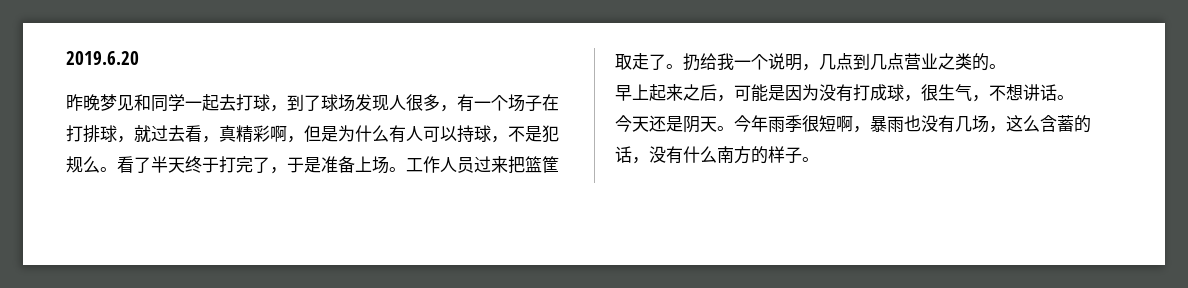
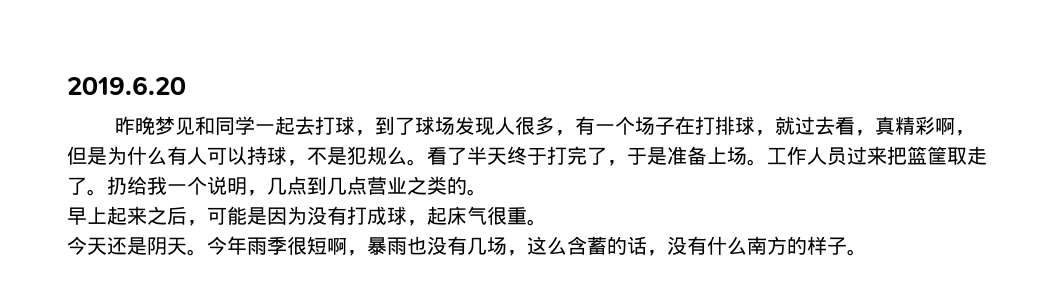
- 早上起来之后，可能是因为没有打成球，很生气，不想讲话。
+ 早上起来之后，可能是因为没有打成球，起床气很重。

